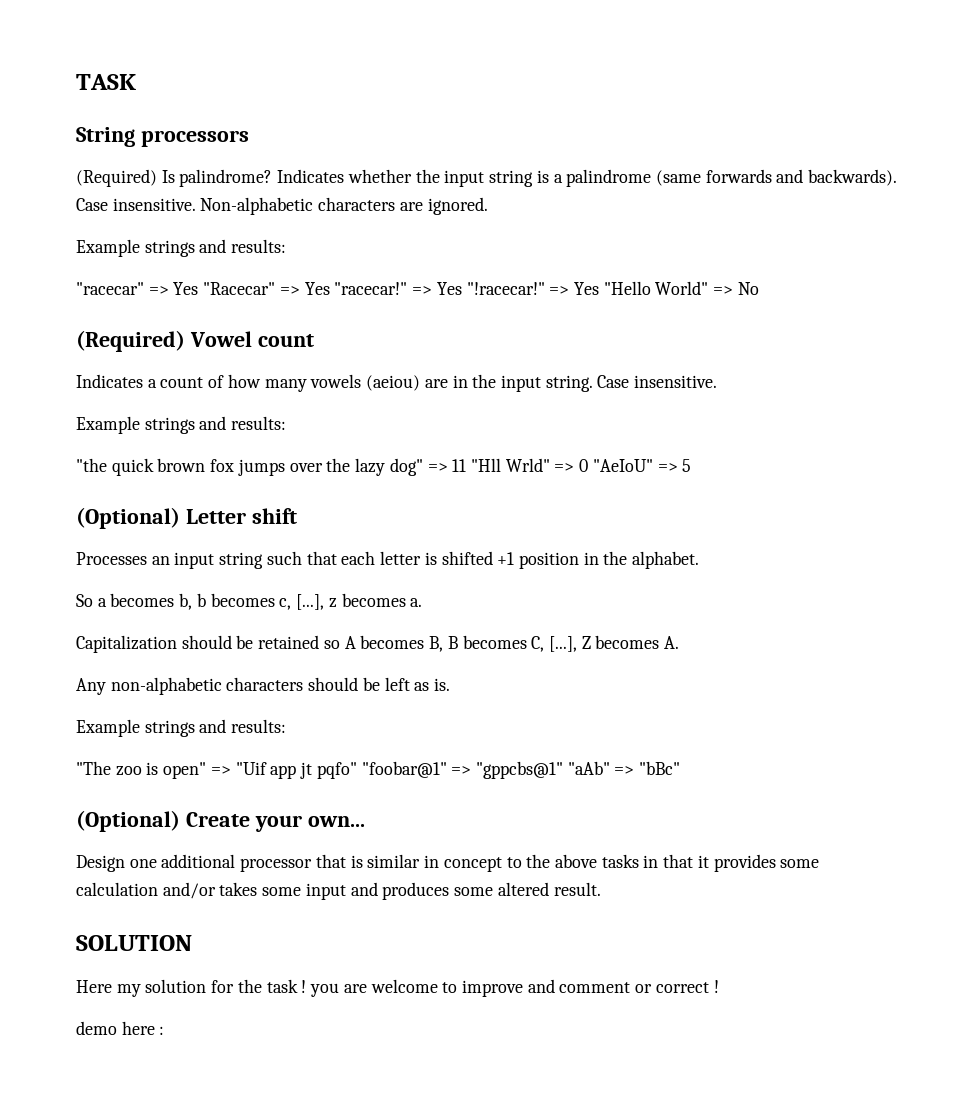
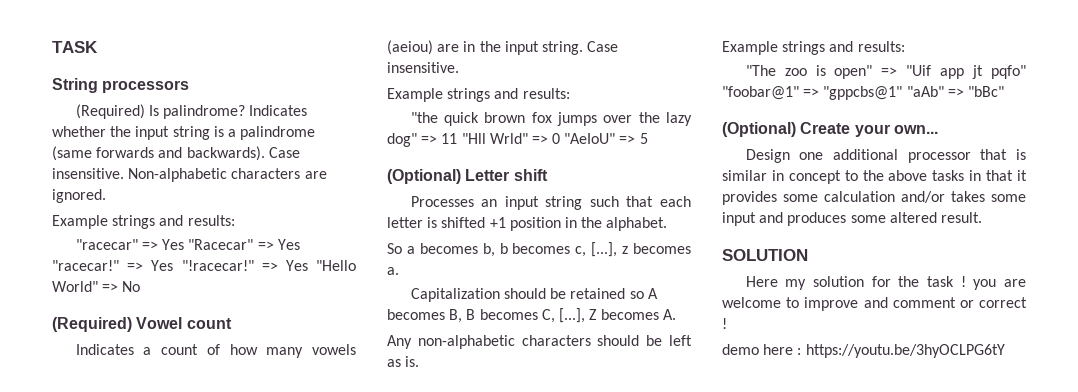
- demo here :
+ demo here : https://youtu.be/3hyOCLPG6tY

